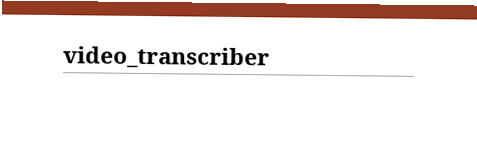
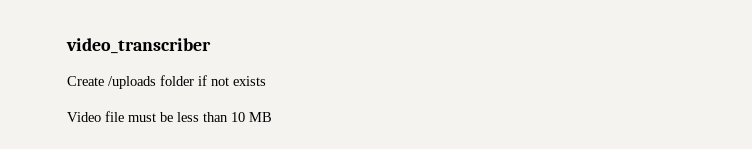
+ Create /uploads folder if not exists
+ Video file must be less than 10 MB

